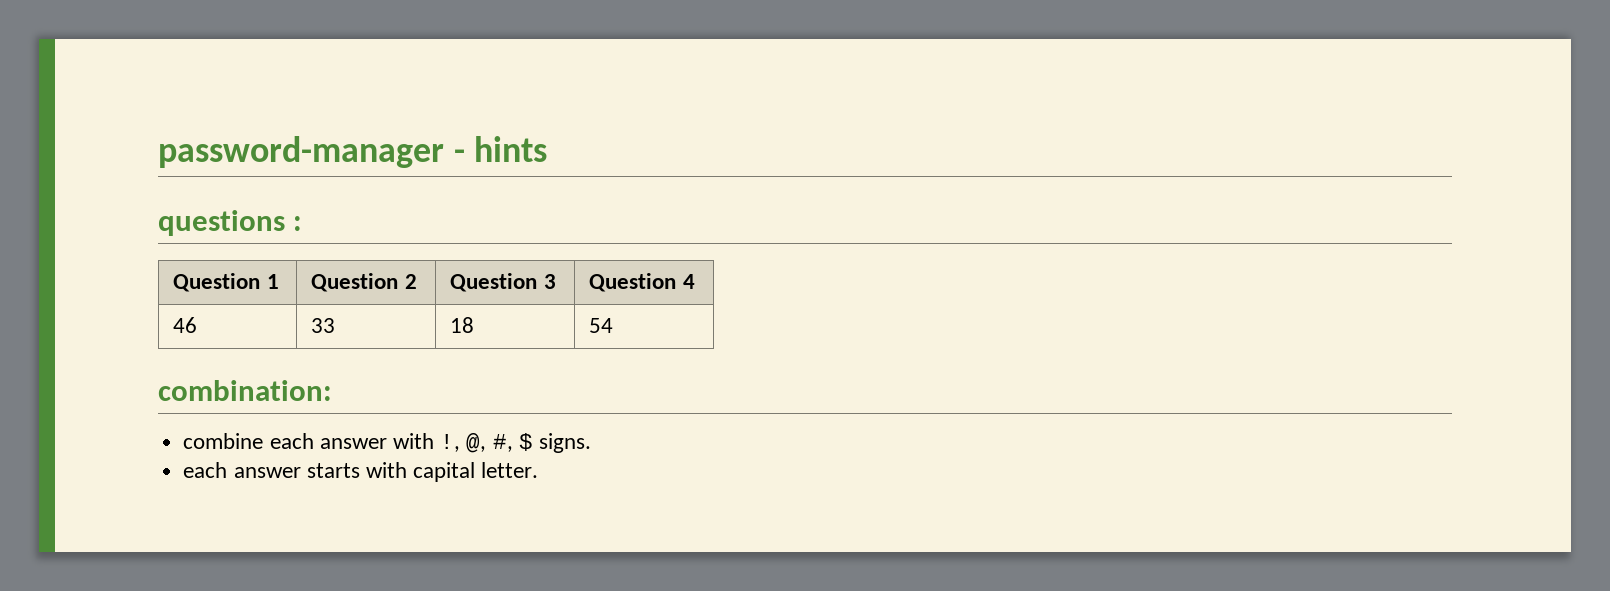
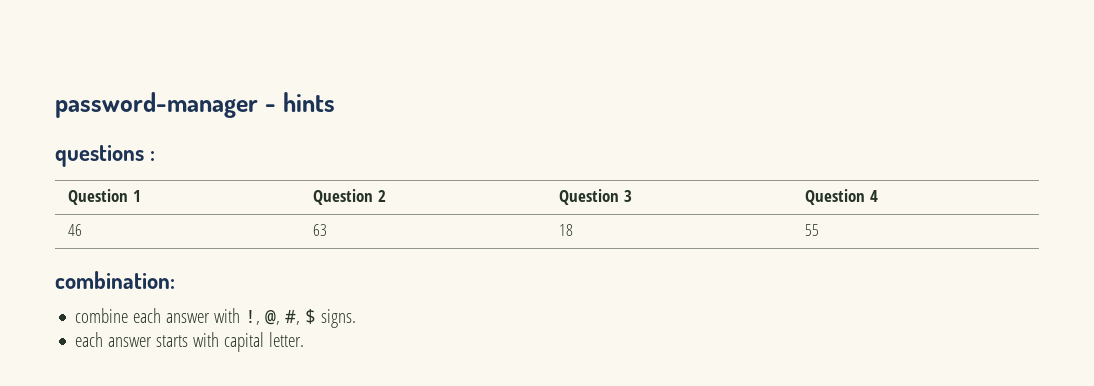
- 46 | 33 | 18 | 54
+ 46 | 63 | 18 | 55

